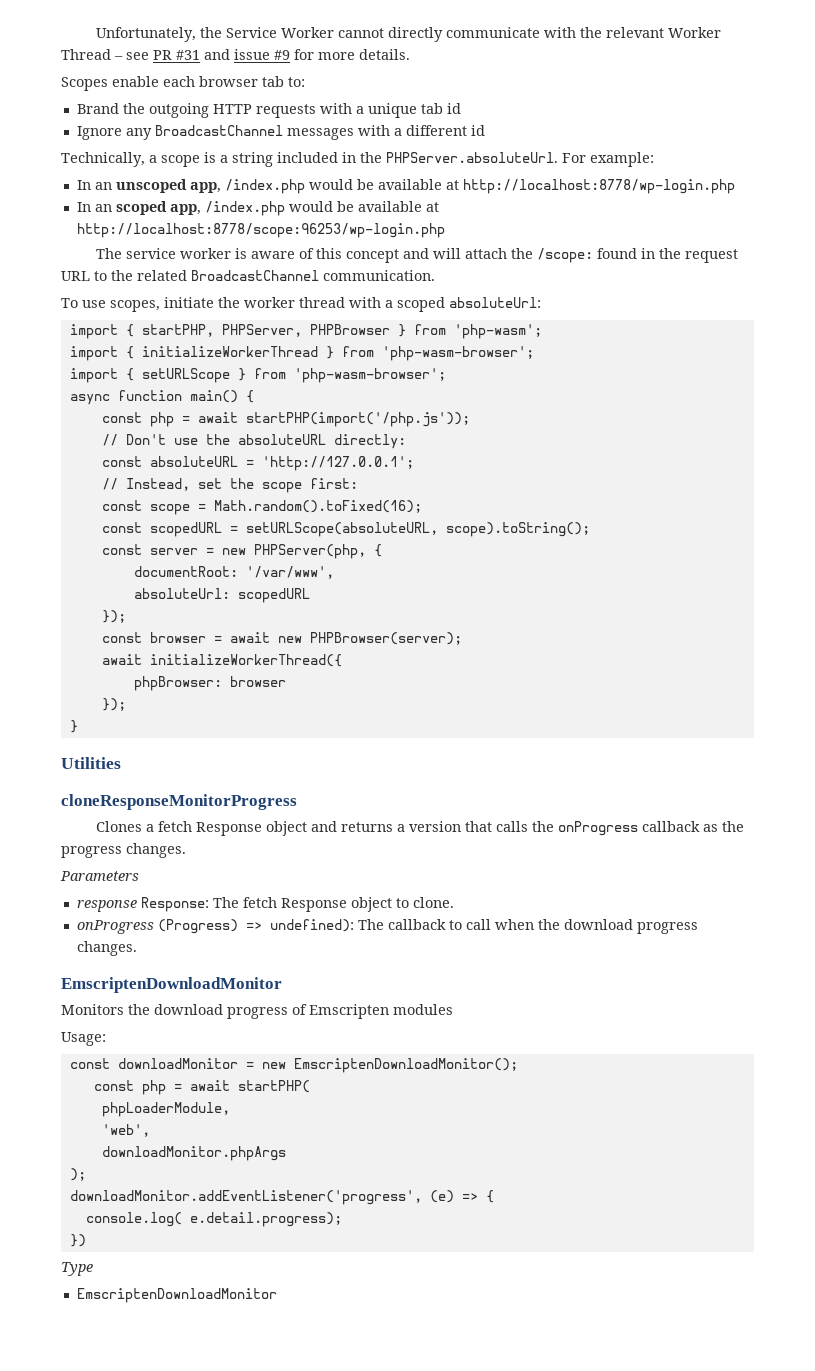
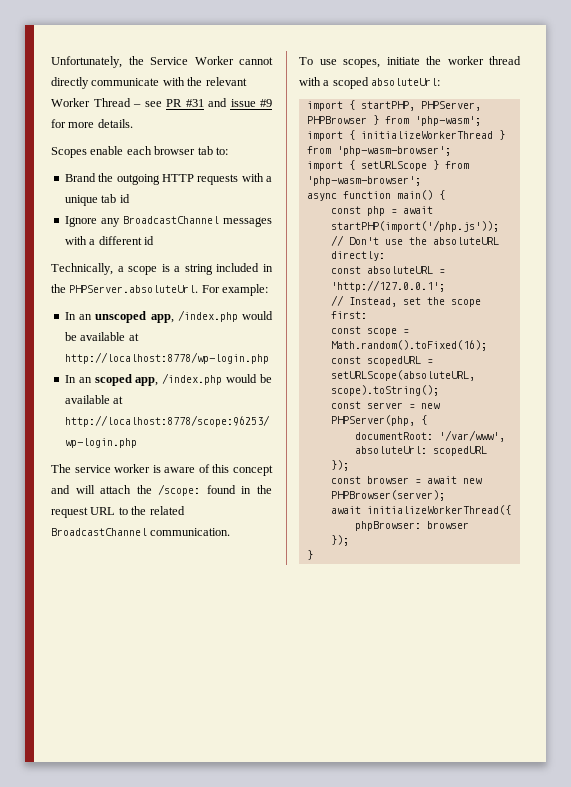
- Utilities
- cloneResponseMonitorProgress
- Clones a fetch Response object and returns a version that calls the onProgress callback as the progress changes.
- Parameters
- response Response: The fetch Response object to clone.
- onProgress (Progress) => undefined): The callback to call when the download progress changes.
- EmscriptenDownloadMonitor
- Monitors the download progress of Emscripten modules
- Usage:
- const downloadMonitor = new EmscriptenDownloadMonitor();
- const php = await startPHP(
- phpLoaderModule,
- 'web',
- downloadMonitor.phpArgs
- );
- downloadMonitor.addEventListener('progress', (e) => {
- console.log( e.detail.progress);
- })
- Type
- EmscriptenDownloadMonitor

